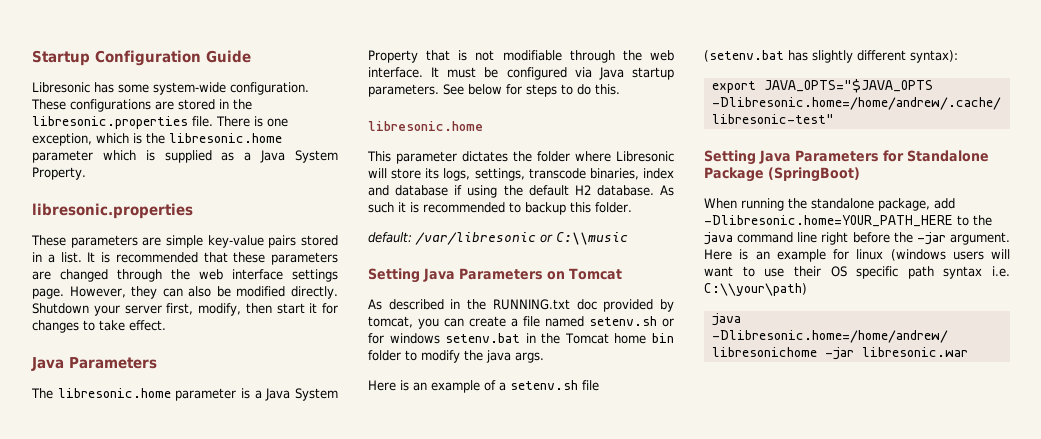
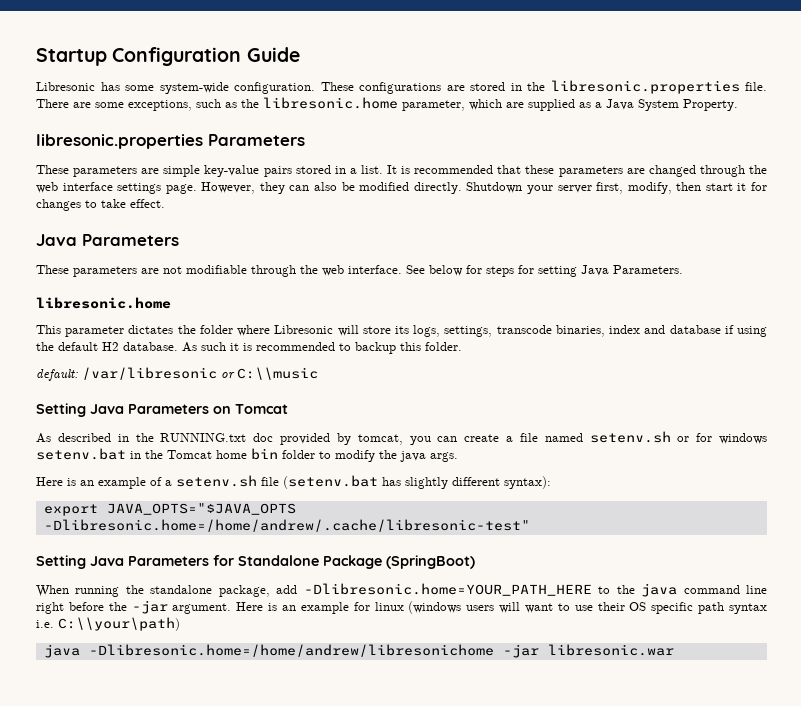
- There is one exception, which is the libresonic.home parameter which is supplied as a Java System Property.
- libresonic.properties
+ There are some exceptions, such as the libresonic.home parameter, which are supplied as a Java System Property.
+ libresonic.properties Parameters
- The libresonic.home parameter is a Java System Property that is not modifiable through the web interface.
+ These parameters are not modifiable through the web interface.
- It must be configured via Java startup parameters. See below for steps to do this.
+ See below for steps for setting Java Parameters.

